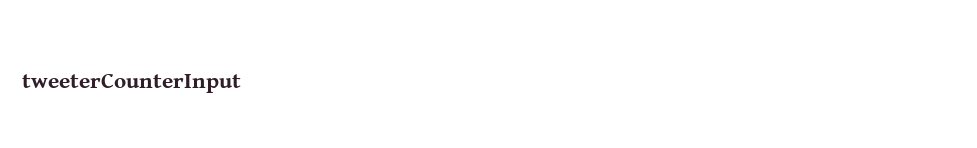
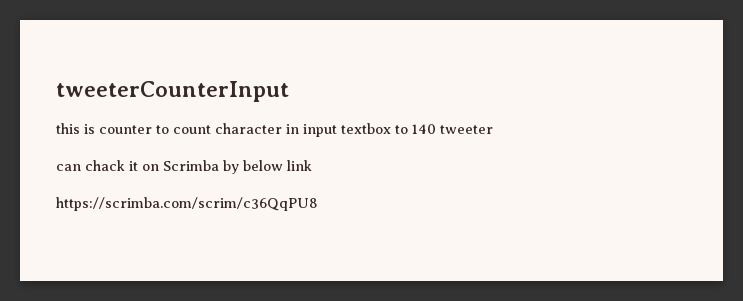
+ this is counter to count character in input textbox to 140 tweeter
+ can chack it on Scrimba by below link
+ https://scrimba.com/scrim/c36QqPU8

